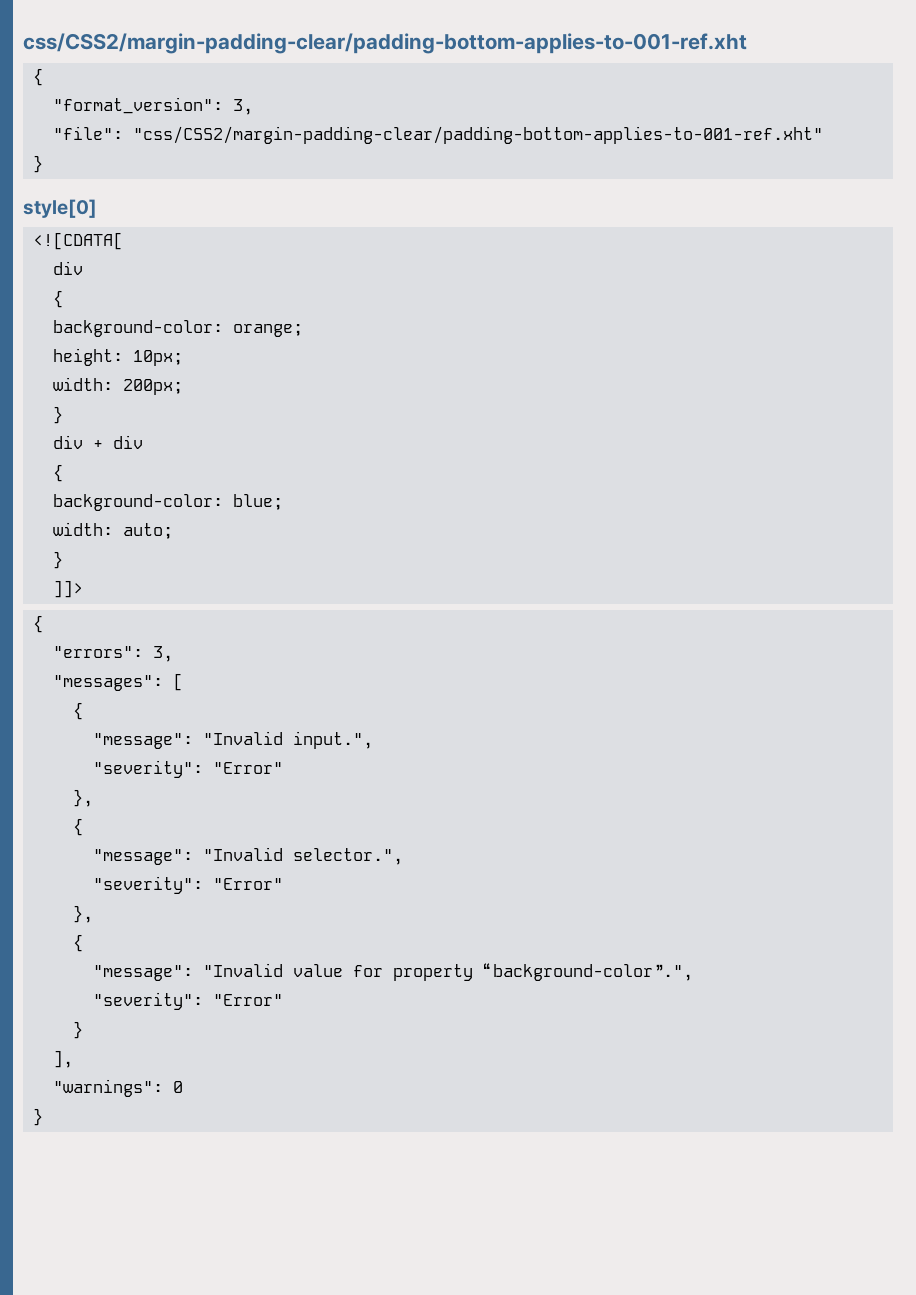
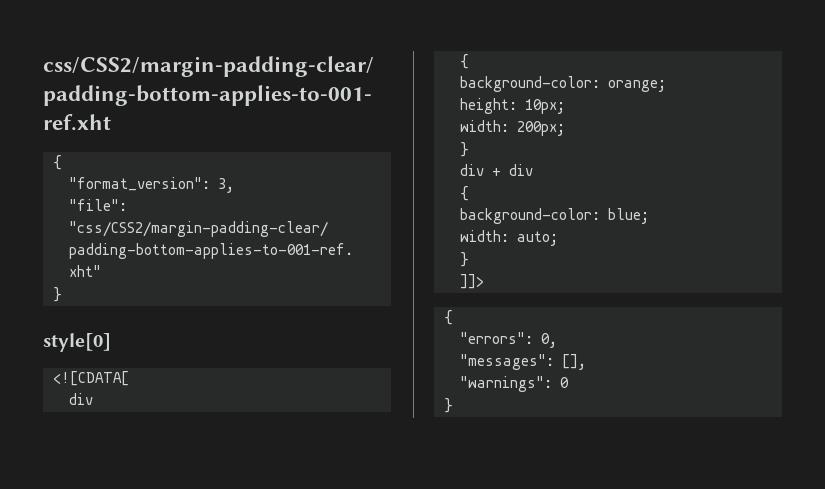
- "errors": 3,
+ "errors": 0,
- "messages": [
- {
- "message": "Invalid input.",
- "severity": "Error"
- },
- {
- "message": "Invalid selector.",
- "severity": "Error"
- },
- {
- "message": "Invalid value for property “background-color”.",
- "severity": "Error"
- }
- ],
+ "messages": [],

